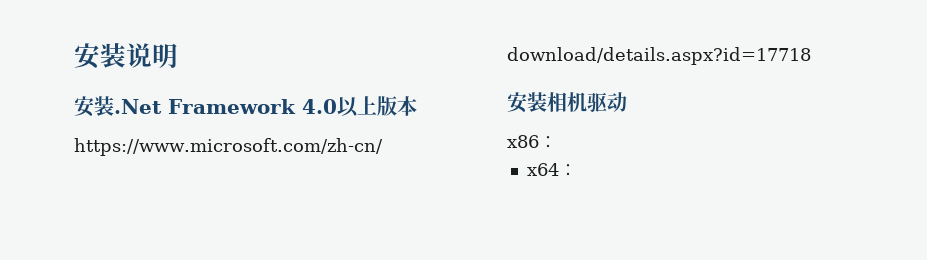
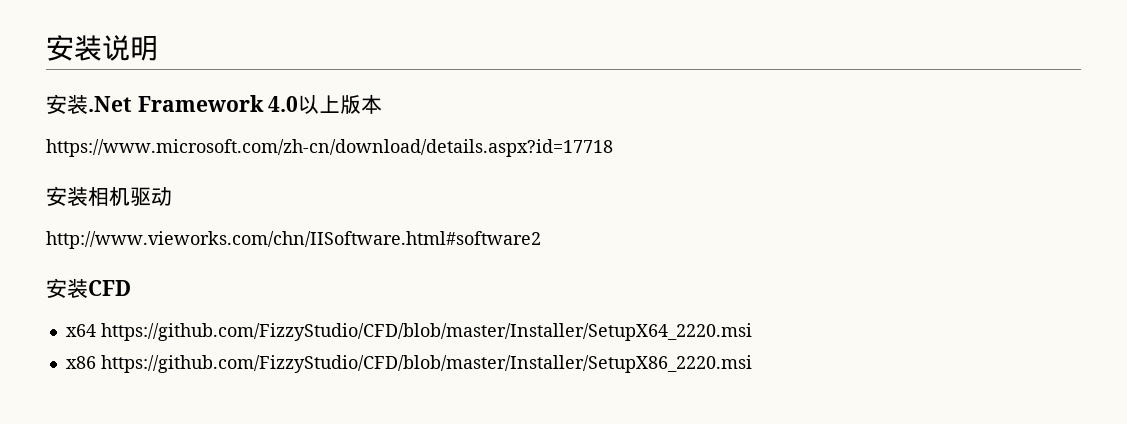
- x86：
- x64：
+ http://www.vieworks.com/chn/IISoftware.html#software2
+ 安装CFD
+ x64 https://github.com/FizzyStudio/CFD/blob/master/Installer/SetupX64_2220.msi
+ x86 https://github.com/FizzyStudio/CFD/blob/master/Installer/SetupX86_2220.msi

